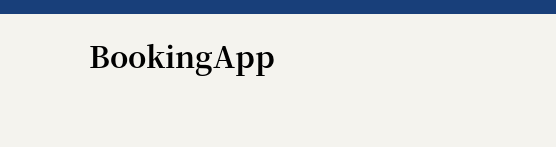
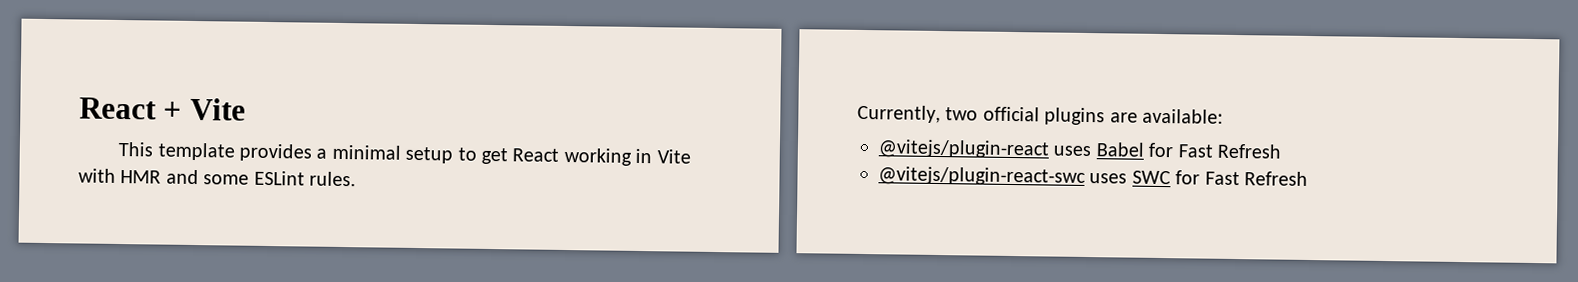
- BookingApp
+ React + Vite
+ This template provides a minimal setup to get React working in Vite with HMR and some ESLint rules.
+ Currently, two official plugins are available:
+ @vitejs/plugin-react uses Babel for Fast Refresh
+ @vitejs/plugin-react-swc uses SWC for Fast Refresh

